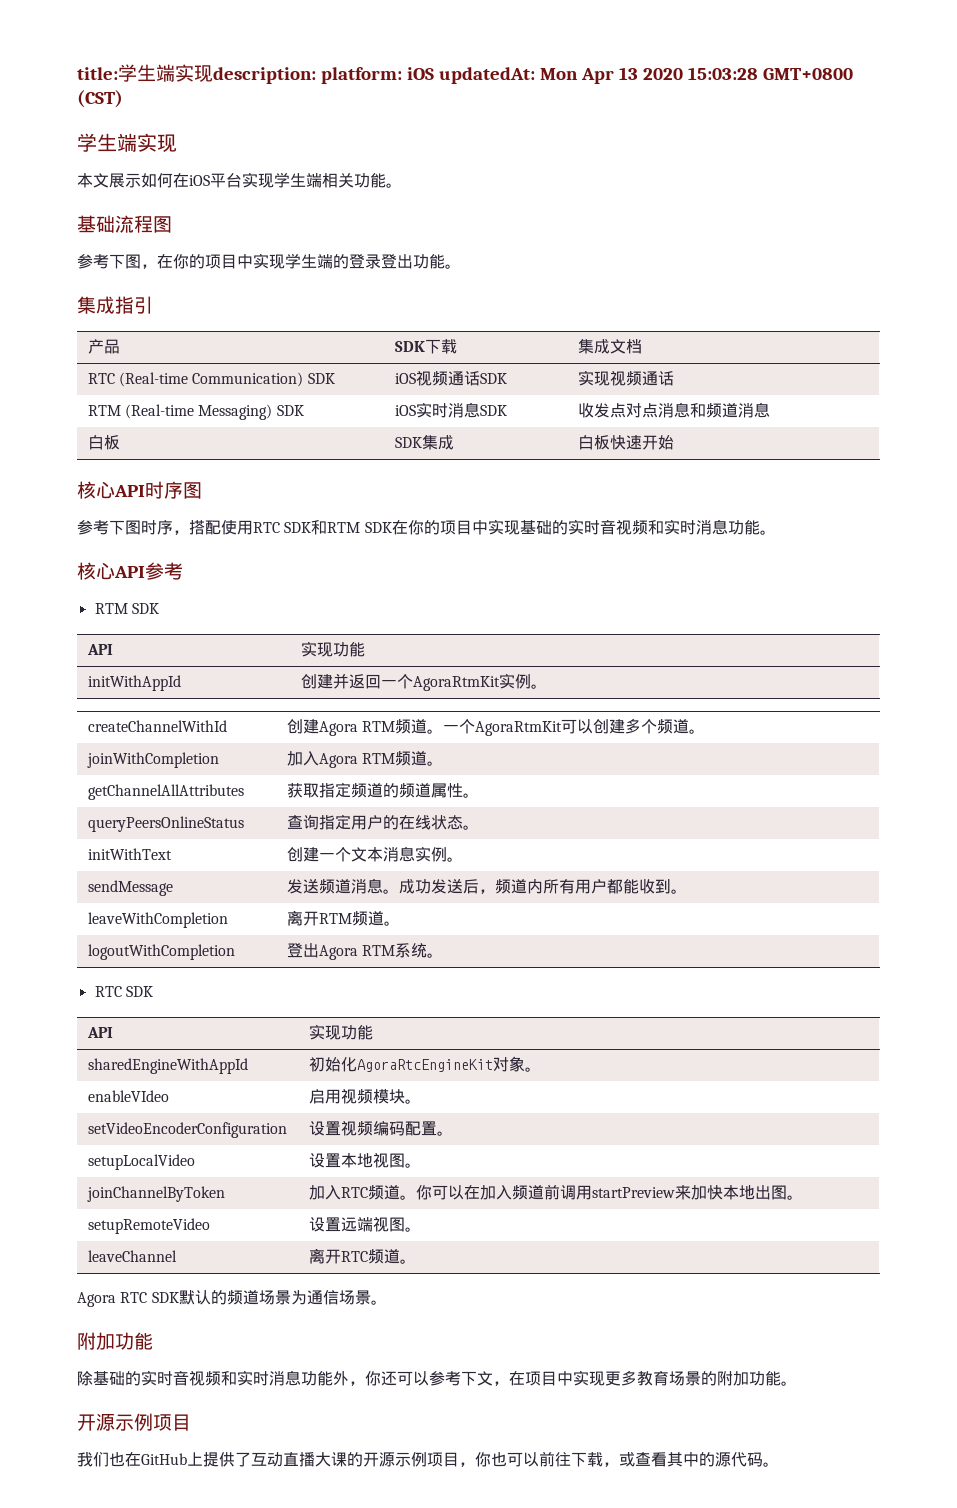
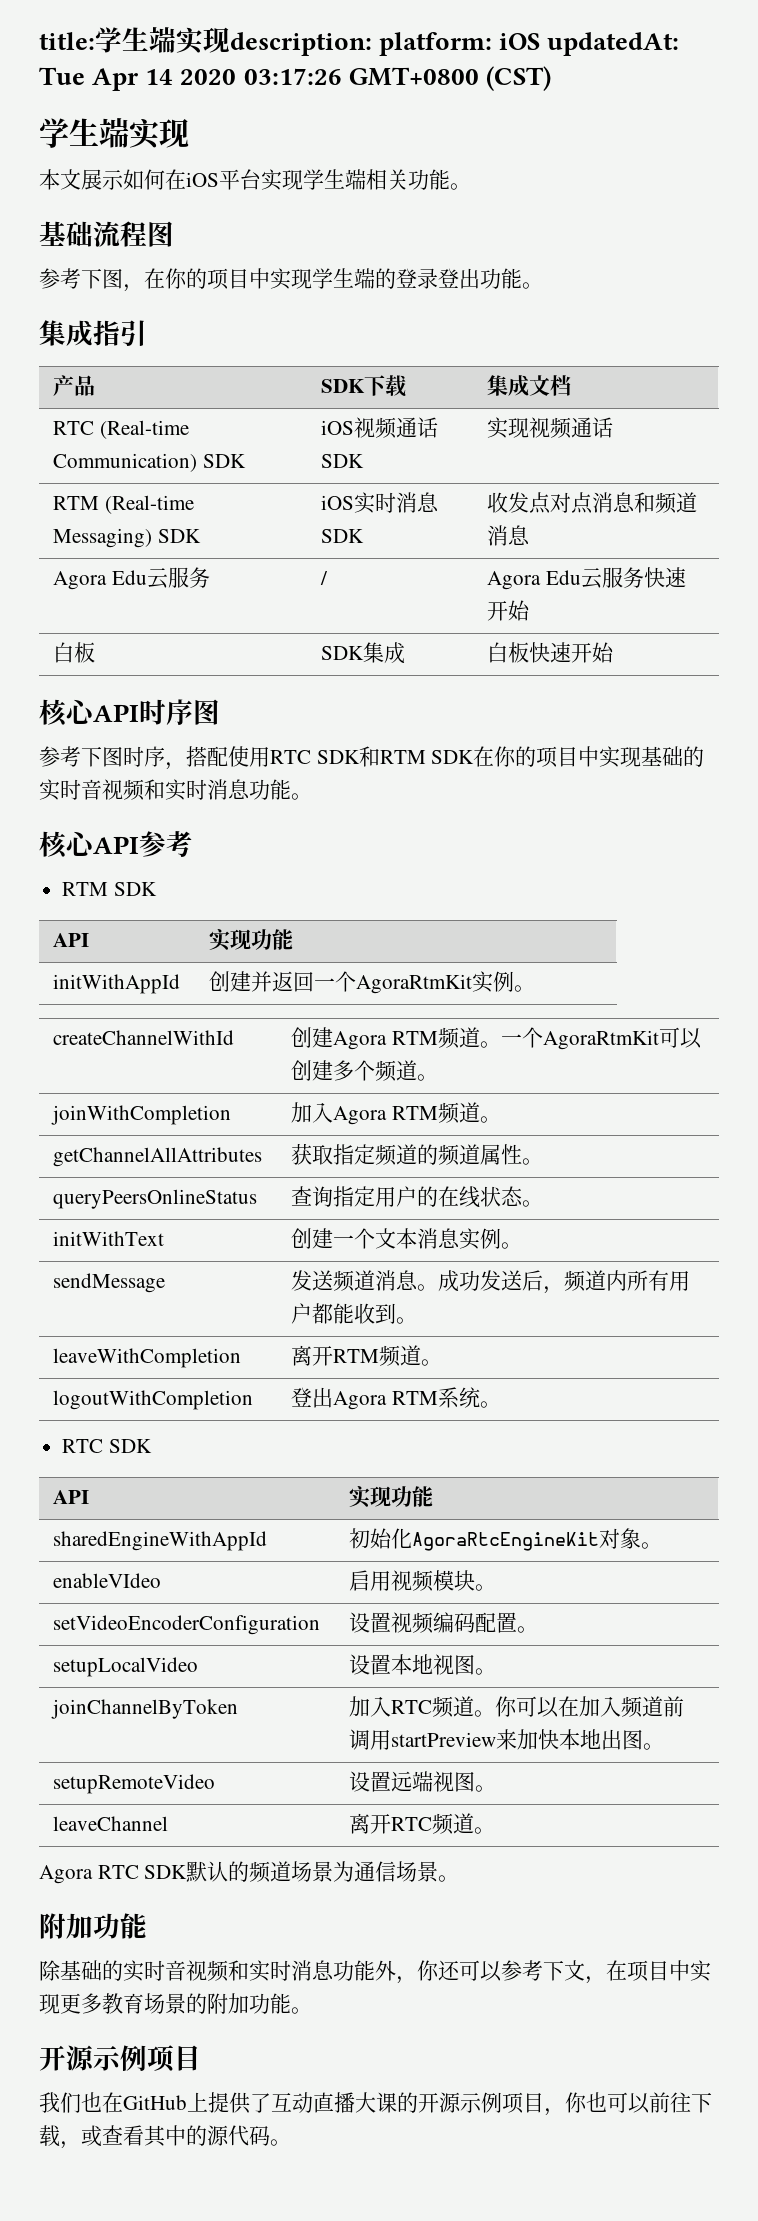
- title:学生端实现description: platform: iOS updatedAt: Mon Apr 13 2020 15:03:28 GMT+0800 (CST)
+ title:学生端实现description: platform: iOS updatedAt: Tue Apr 14 2020 03:17:26 GMT+0800 (CST)
+ Agora Edu云服务 | / | Agora Edu云服务快速开始

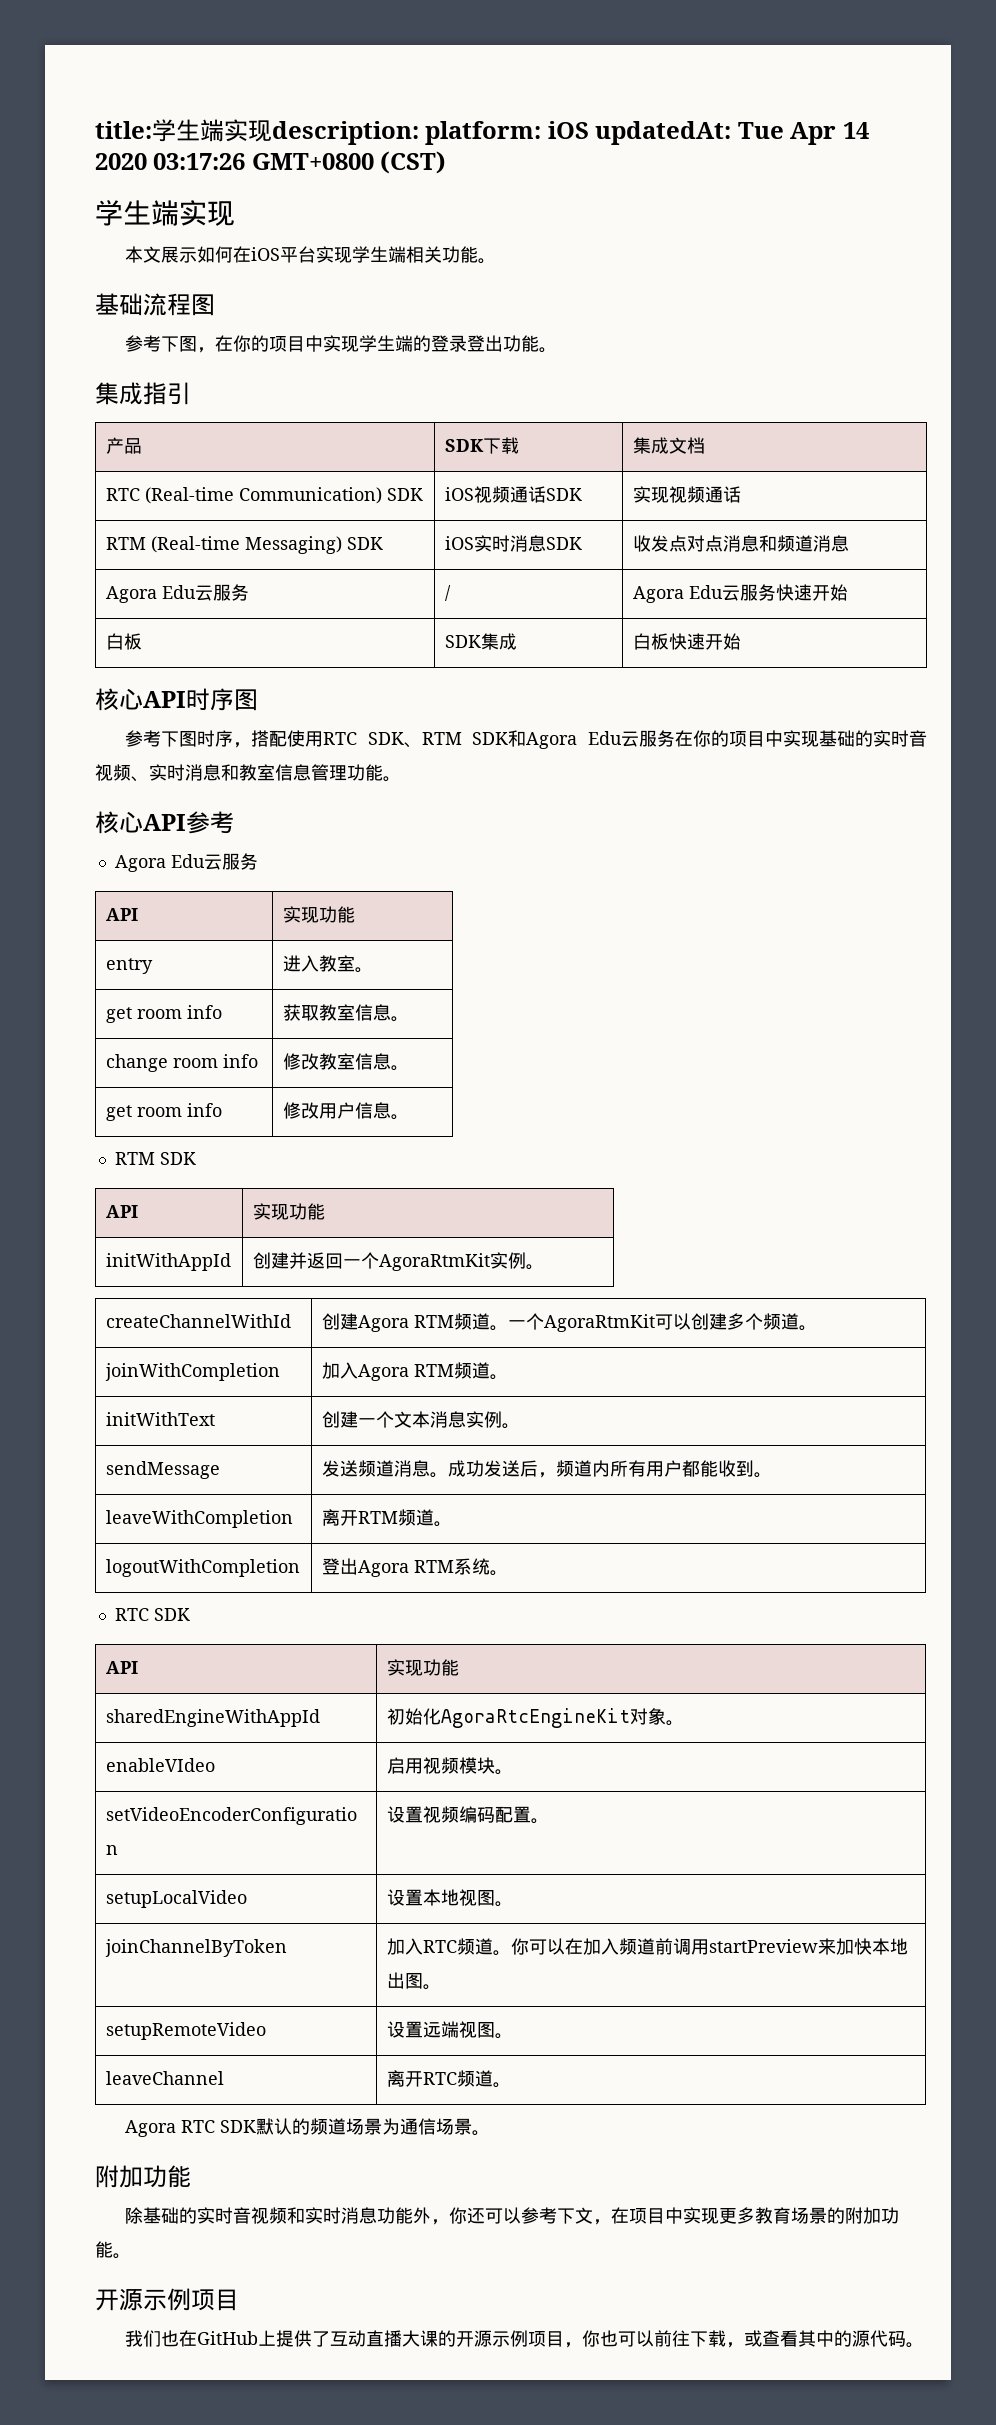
- 参考下图时序，搭配使用RTC SDK和RTM SDK在你的项目中实现基础的实时音视频和实时消息功能。
+ 参考下图时序，搭配使用RTC SDK、RTM SDK和Agora Edu云服务在你的项目中实现基础的实时音视频、实时消息和教室信息管理功能。
  核心API参考
+ Agora Edu云服务
+ API | 实现功能
+ entry | 进入教室。
+ get room info | 获取教室信息。
+ change room info | 修改教室信息。
+ get room info | 修改用户信息。
- getChannelAllAttributes | 获取指定频道的频道属性。
- queryPeersOnlineStatus | 查询指定用户的在线状态。

